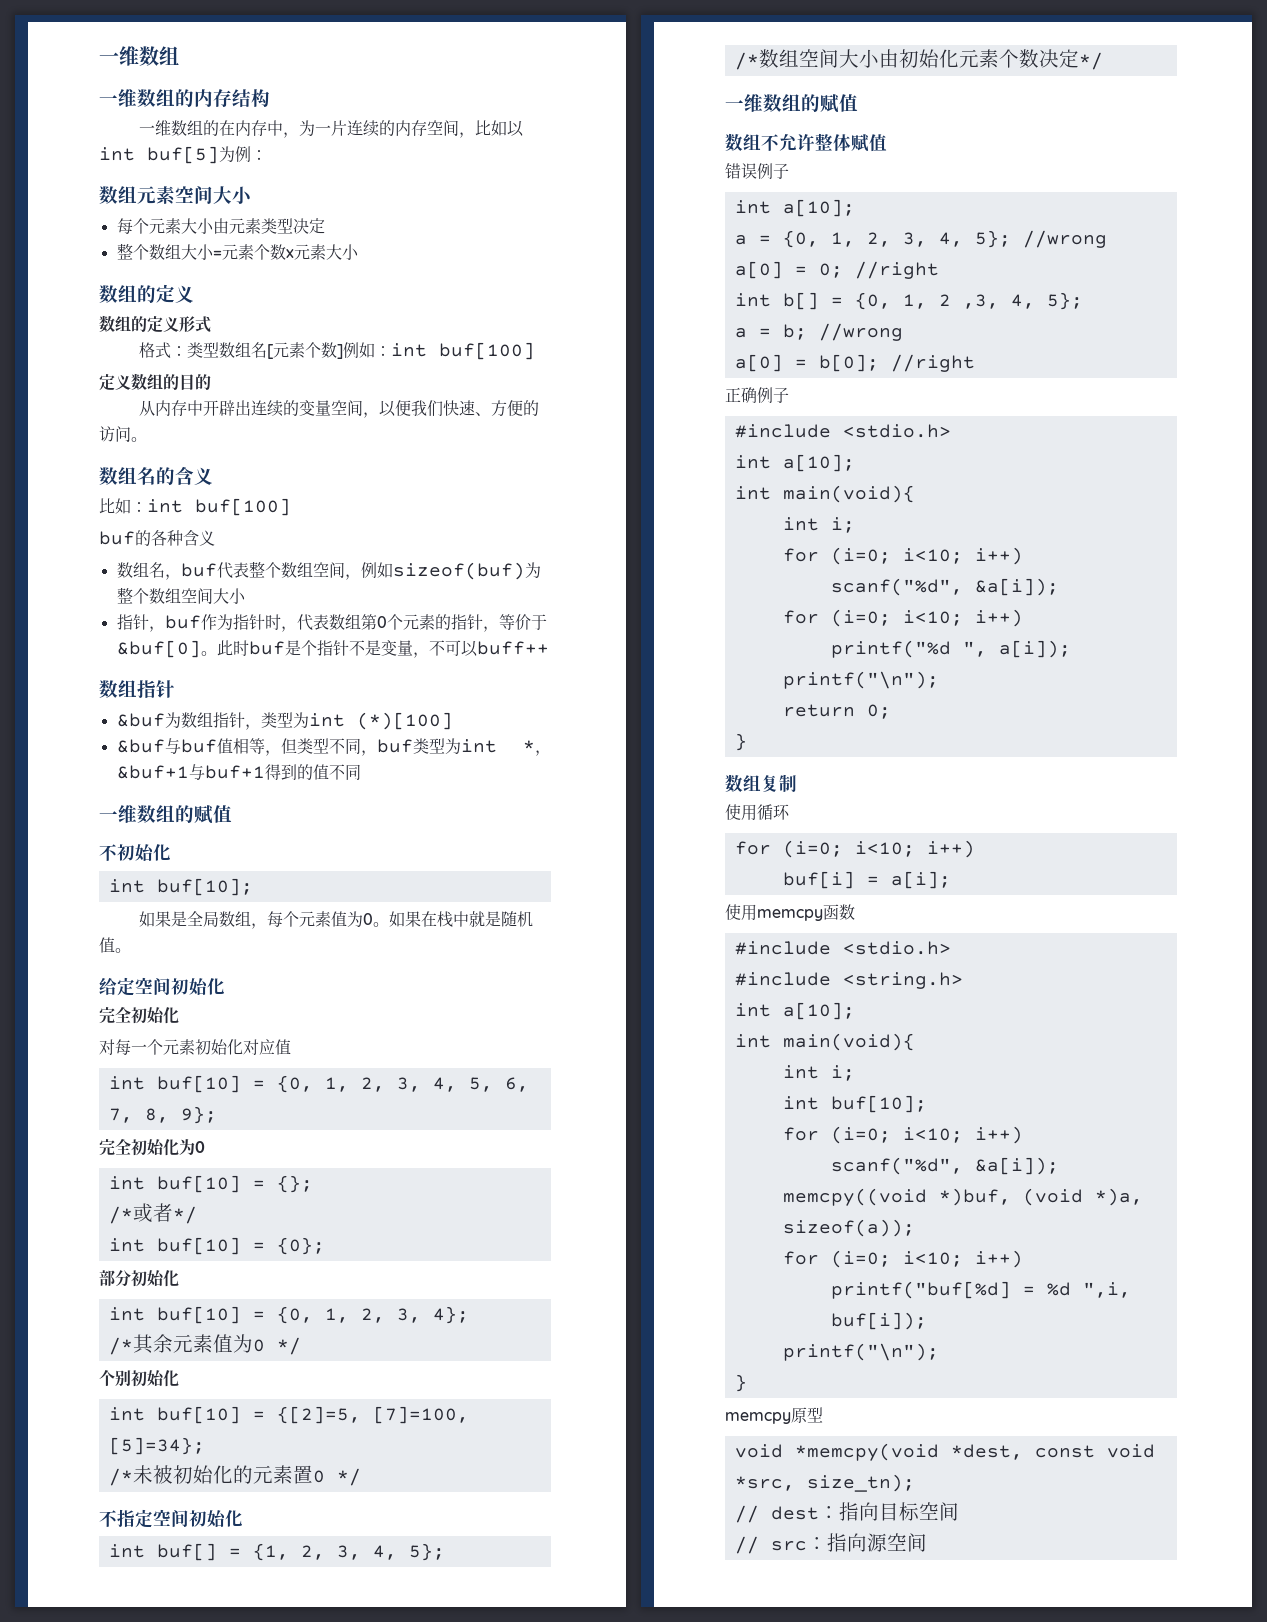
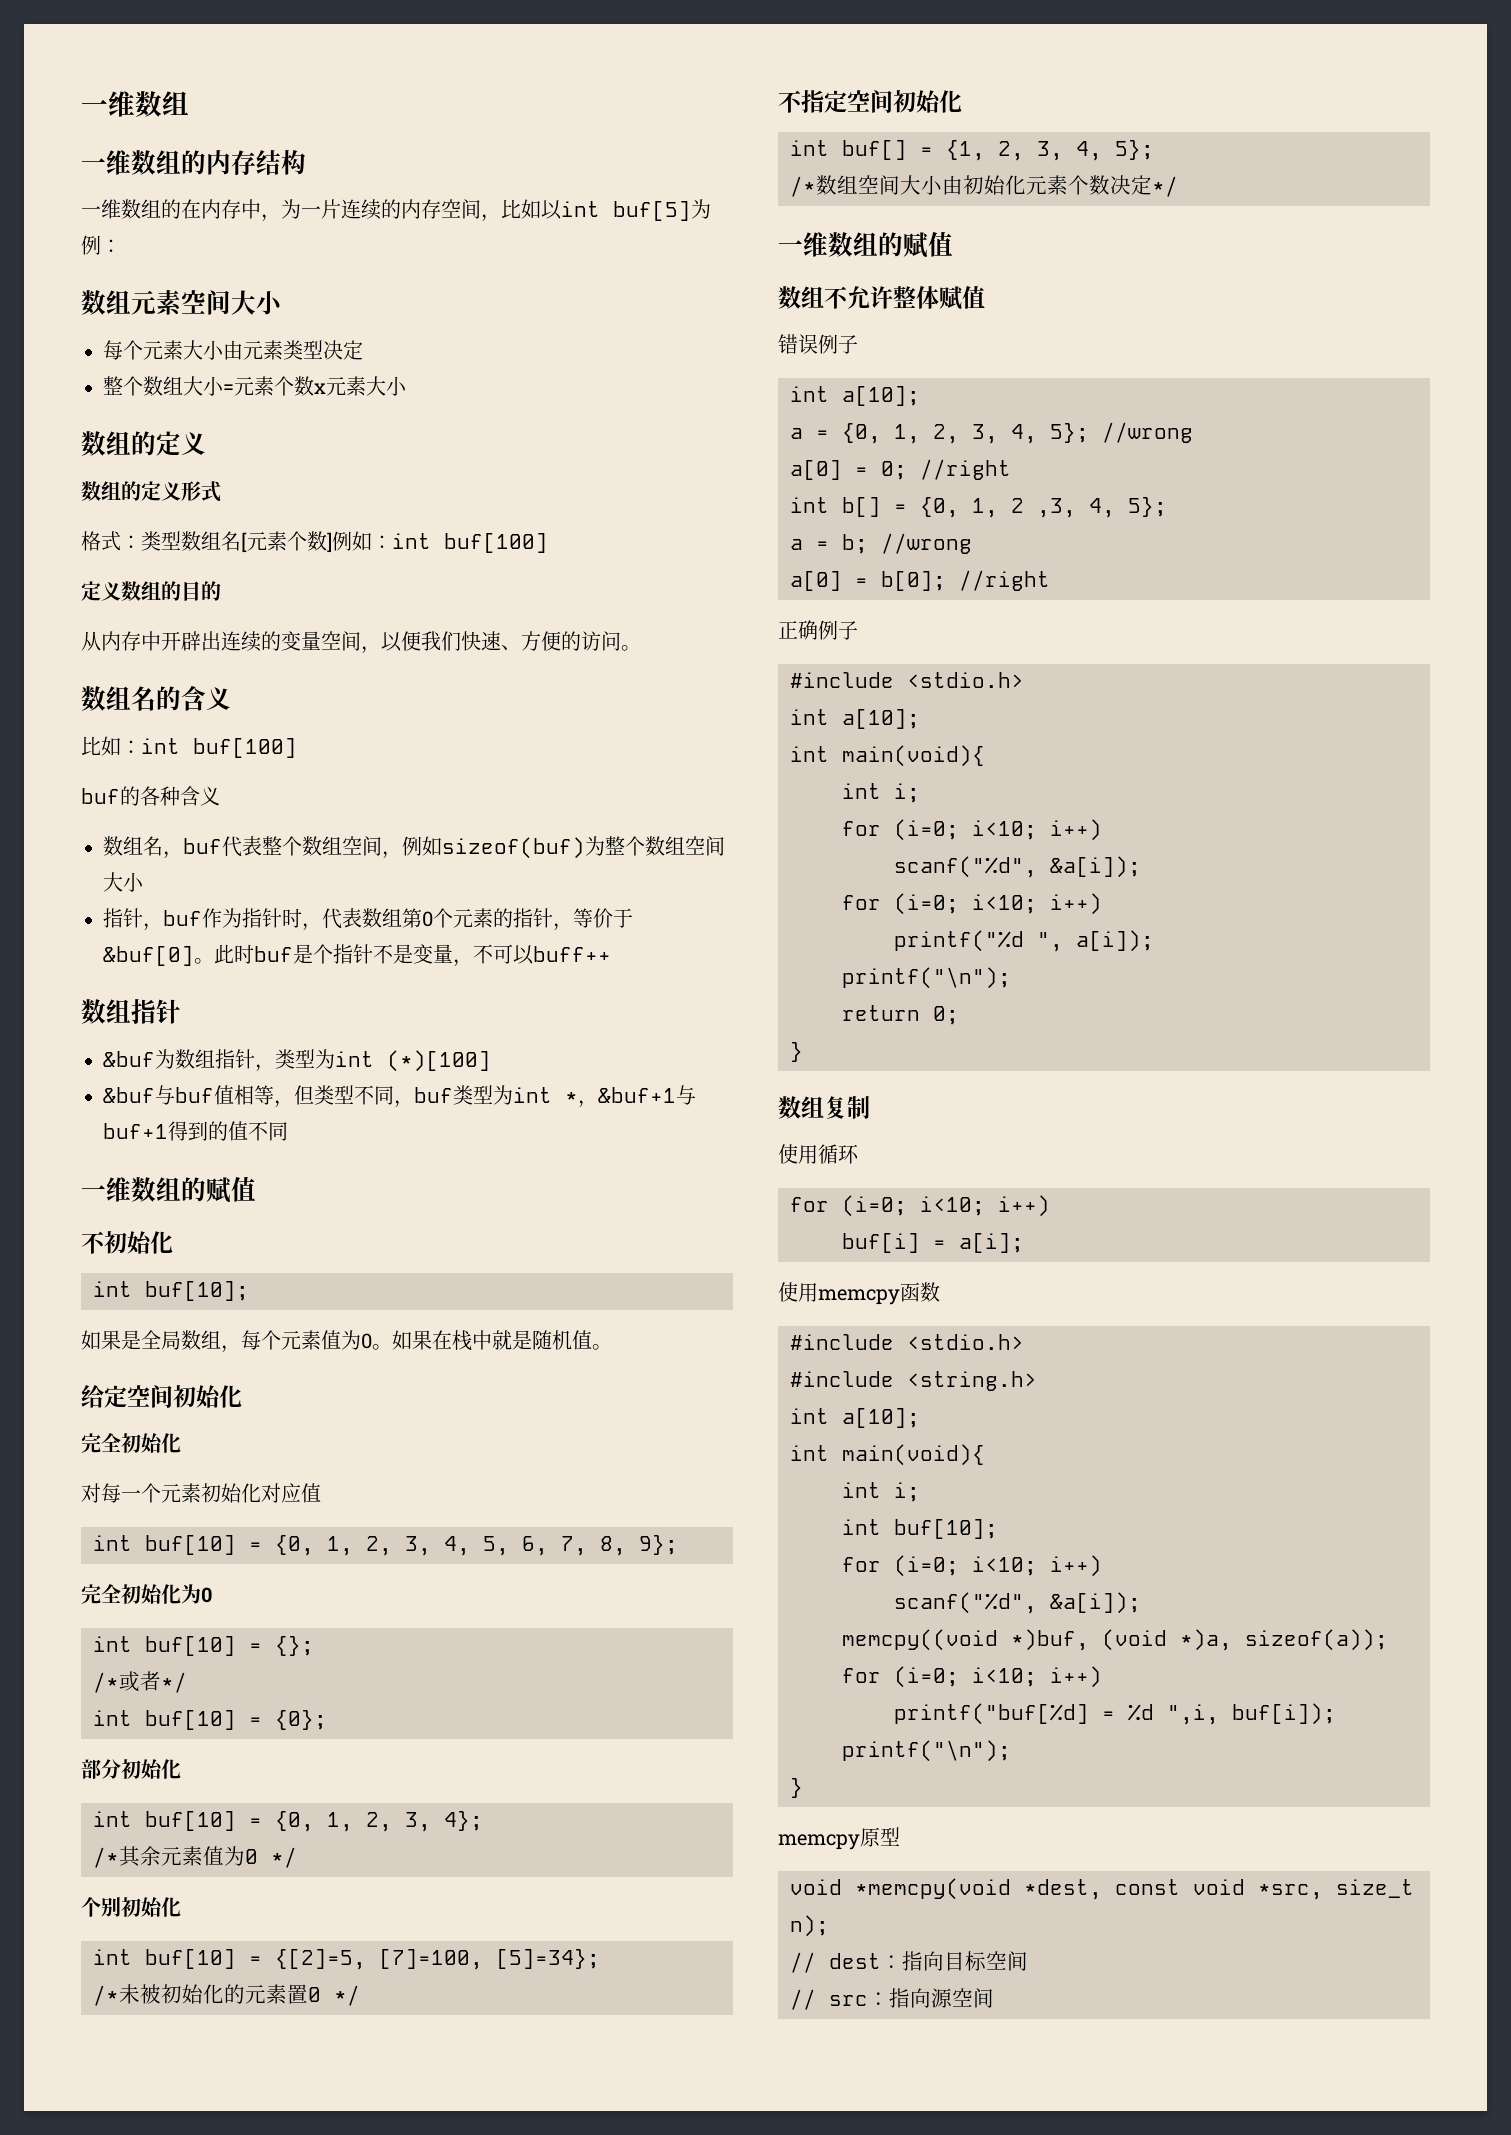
- void *memcpy(void *dest, const void *src, size_tn);
+ void *memcpy(void *dest, const void *src, size_t n);

